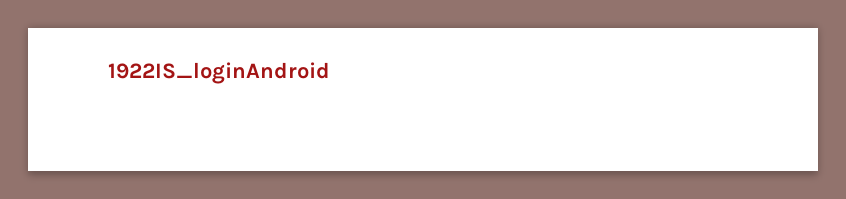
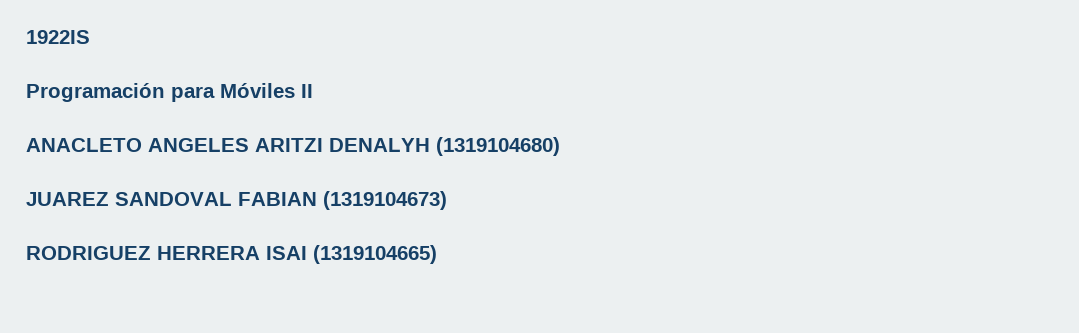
- 1922IS_loginAndroid
+ 1922IS
+ Programación para Móviles II
+ ANACLETO ANGELES ARITZI DENALYH (1319104680)
+ JUAREZ SANDOVAL FABIAN (1319104673)
+ RODRIGUEZ HERRERA ISAI (1319104665)

